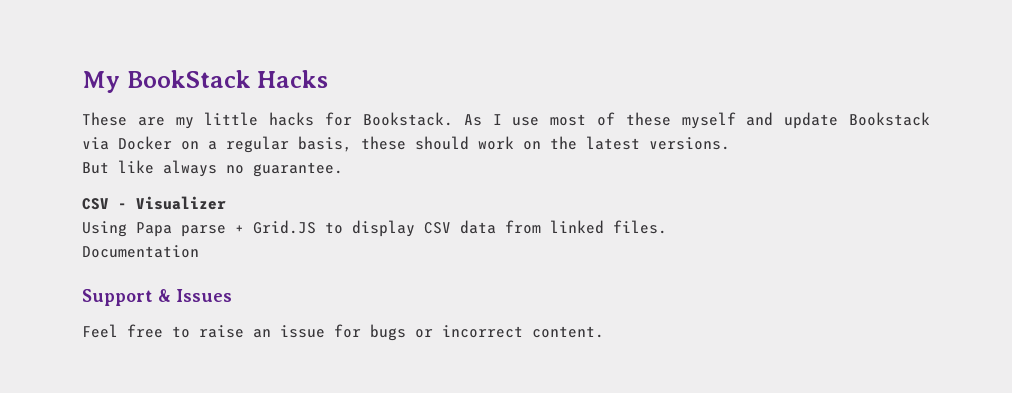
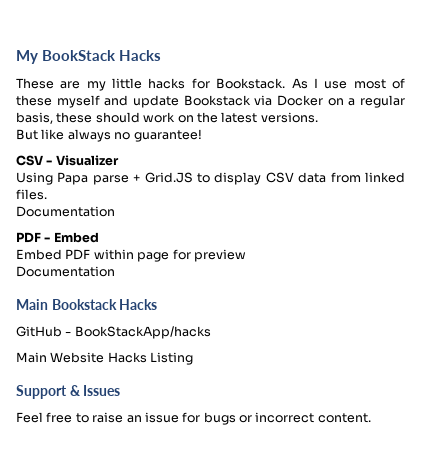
- But like always no guarantee.
+ But like always no guarantee!
+ PDF - Embed
+ Embed PDF within page for preview
+ Documentation
+ Main Bookstack Hacks
+ GitHub - BookStackApp/hacks
+ Main Website Hacks Listing

